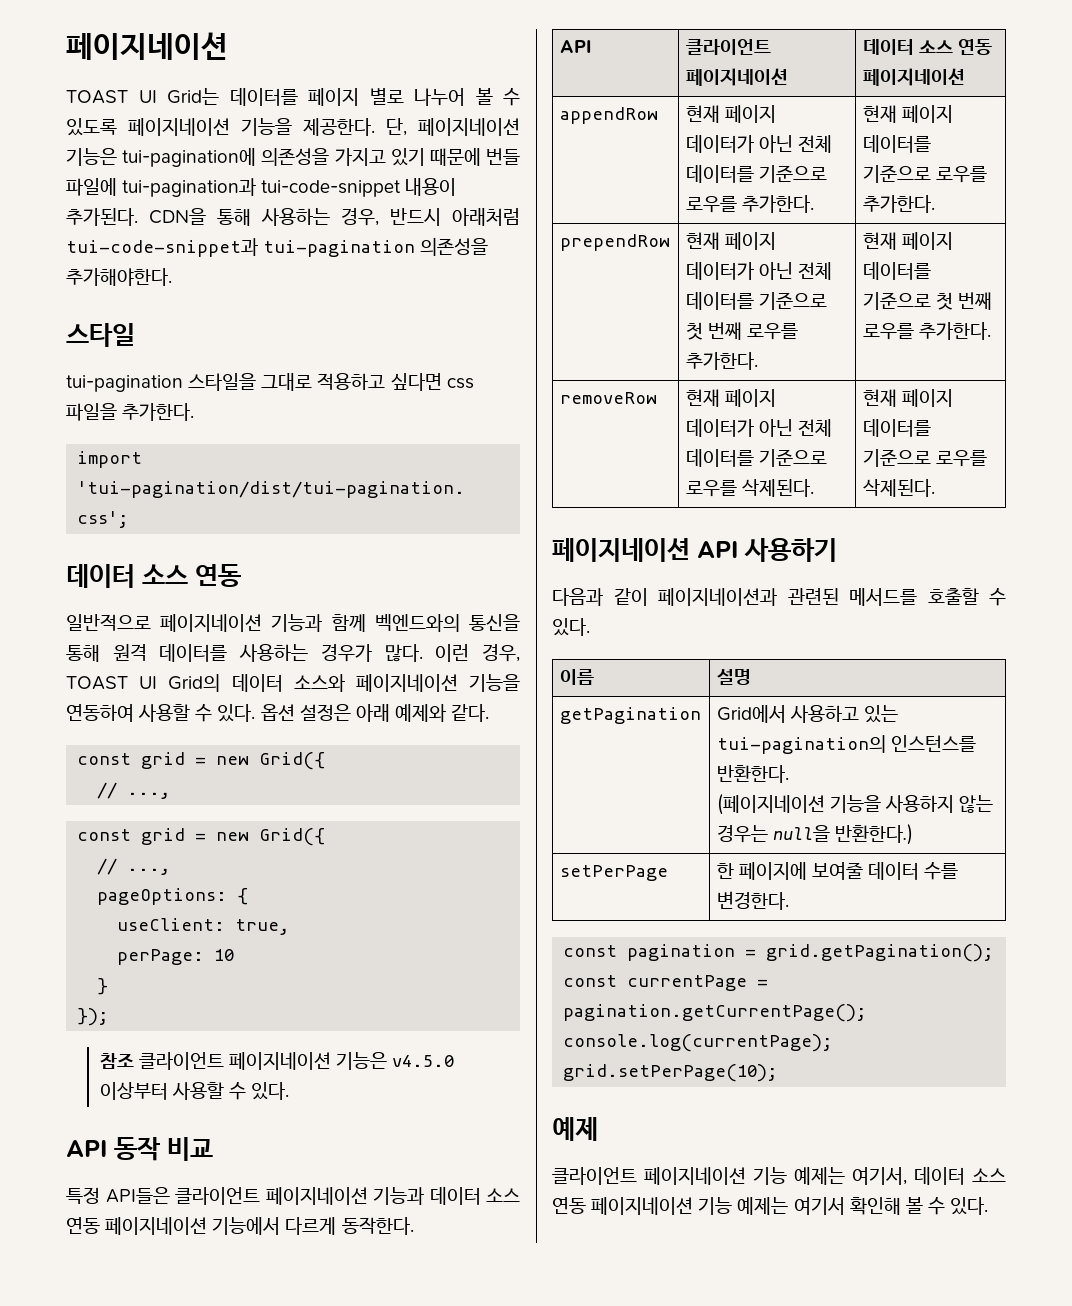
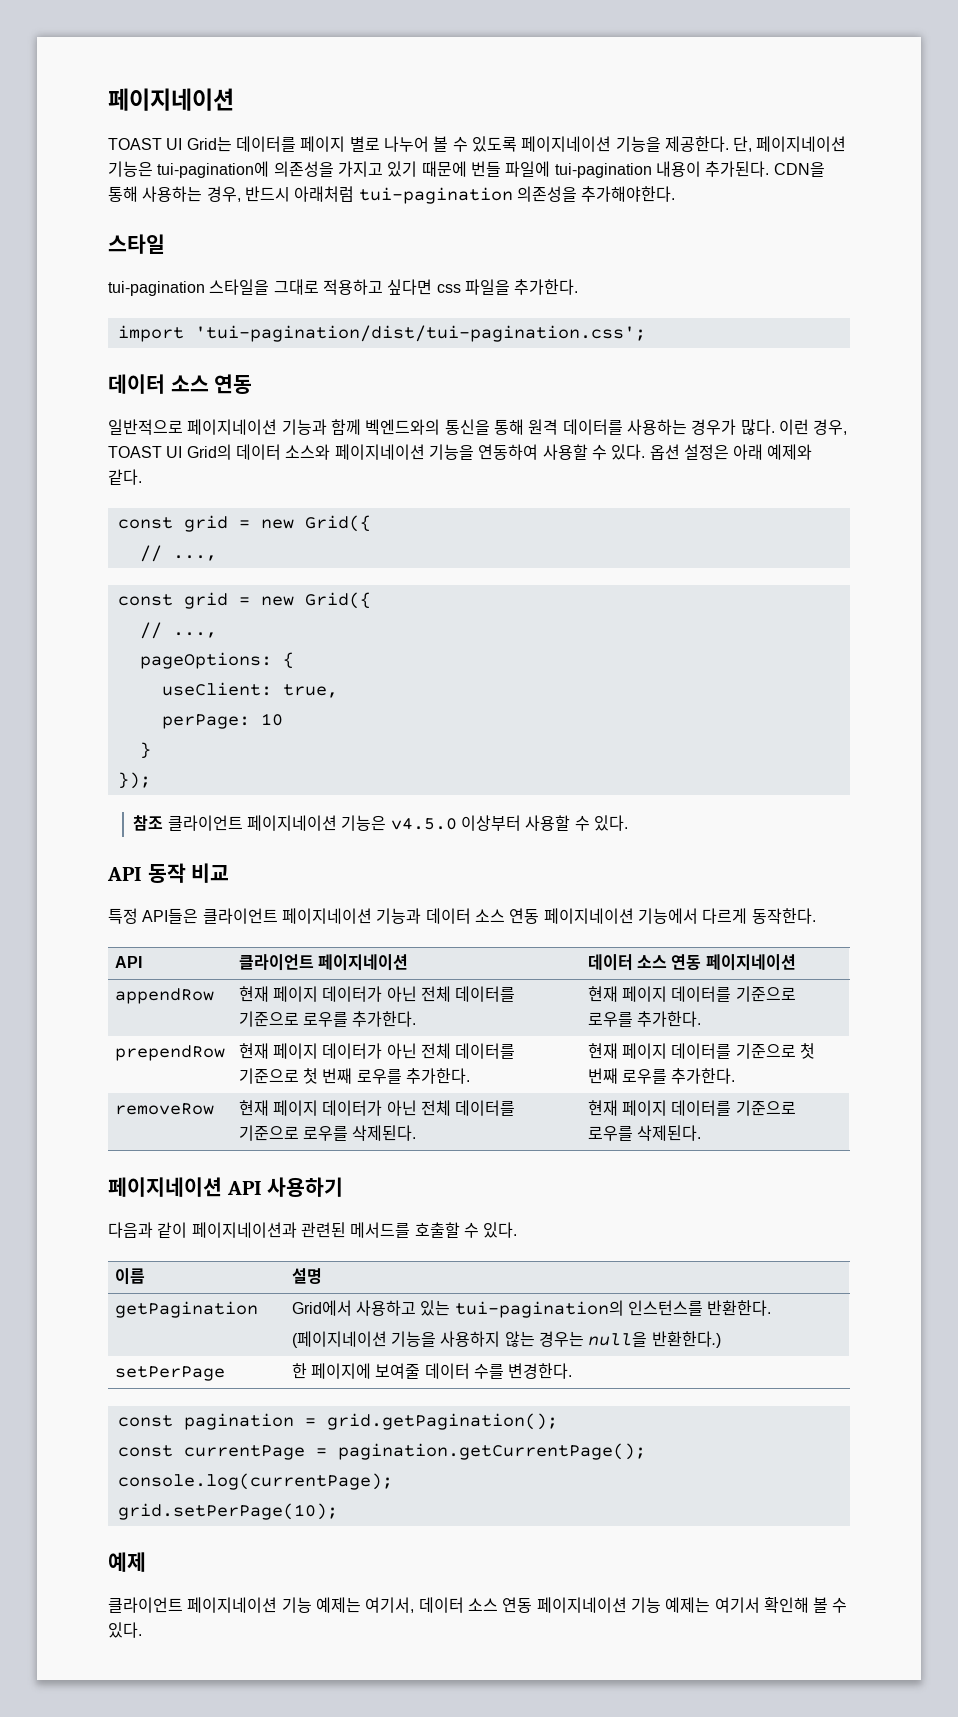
- 단, 페이지네이션 기능은 tui-pagination에 의존성을 가지고 있기 때문에 번들 파일에 tui-pagination과 tui-code-snippet 내용이 추가된다.
+ 단, 페이지네이션 기능은 tui-pagination에 의존성을 가지고 있기 때문에 번들 파일에 tui-pagination 내용이 추가된다.
- CDN을 통해 사용하는 경우, 반드시 아래처럼 tui-code-snippet과 tui-pagination 의존성을 추가해야한다.
+ CDN을 통해 사용하는 경우, 반드시 아래처럼 tui-pagination 의존성을 추가해야한다.

